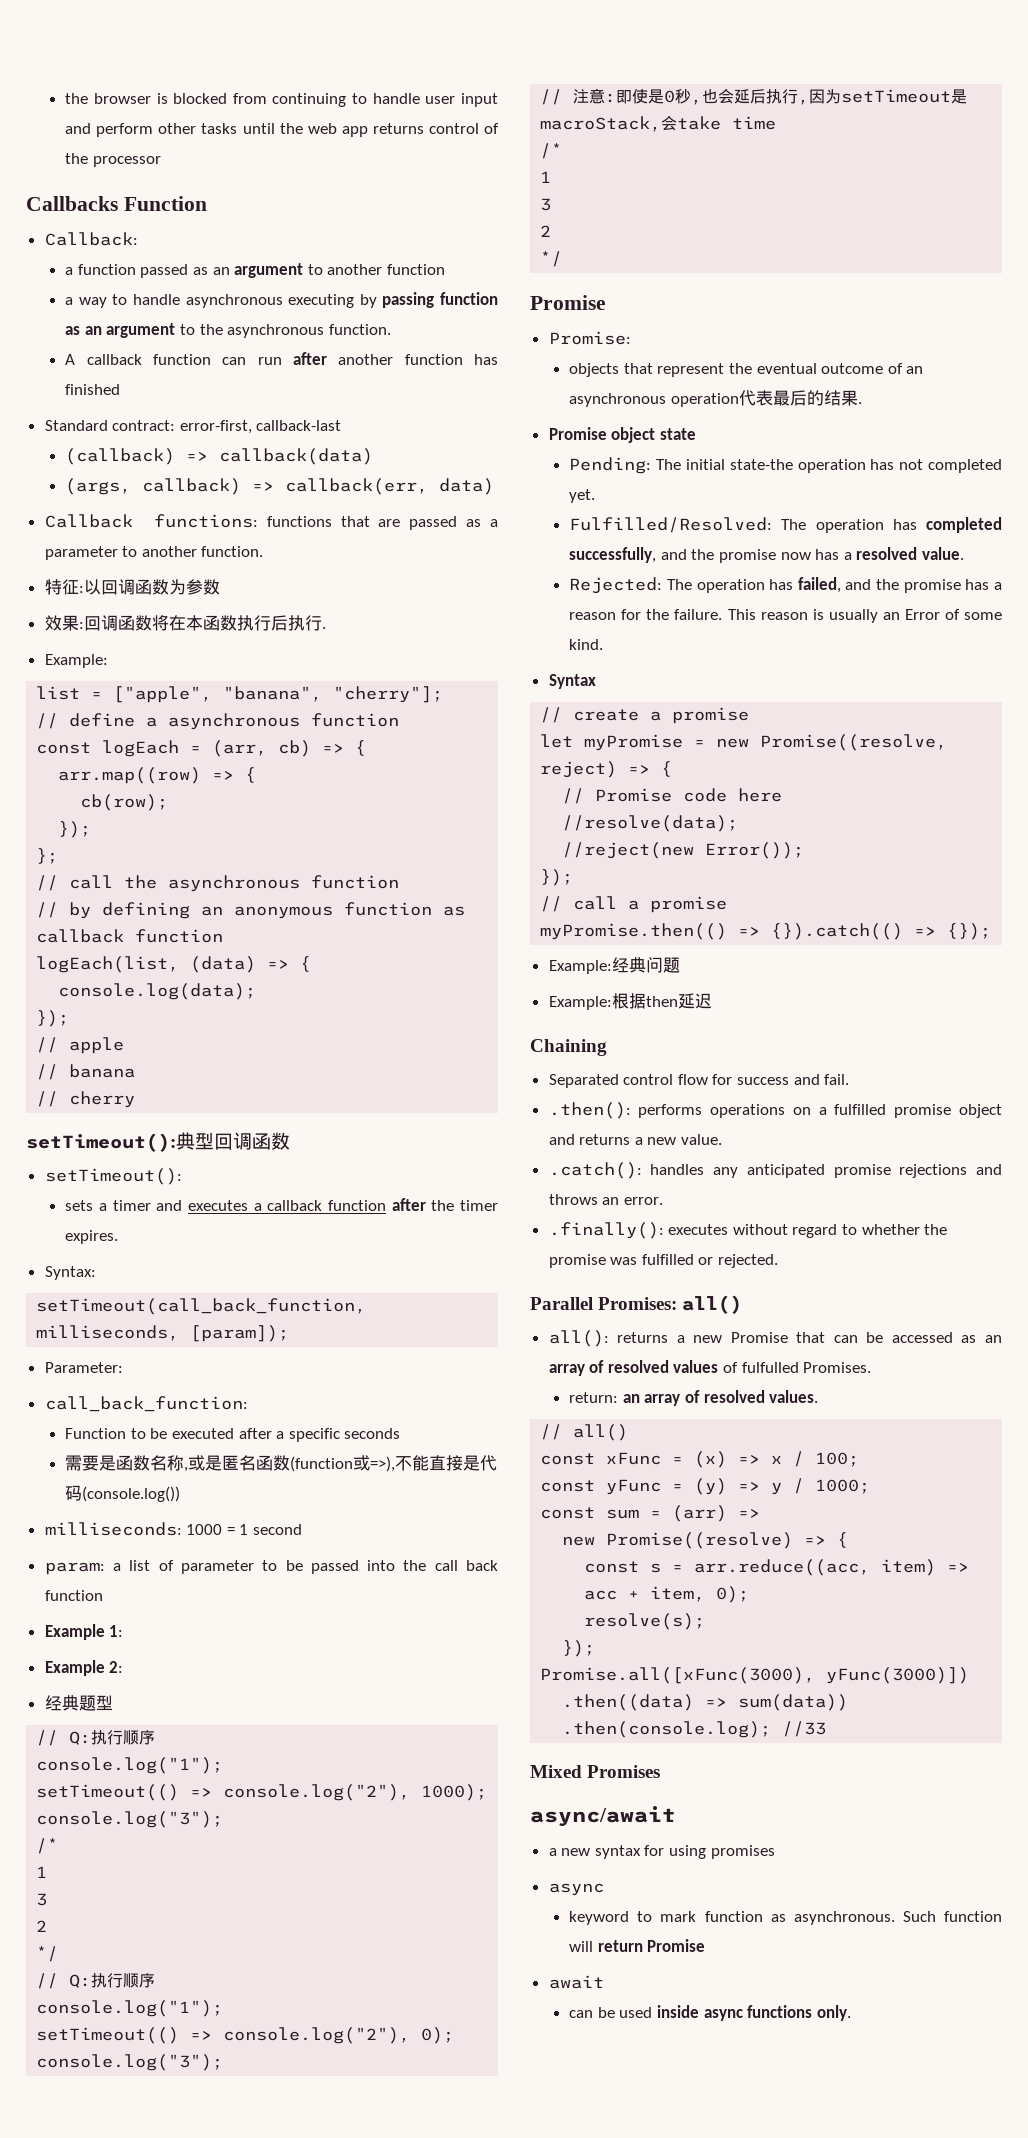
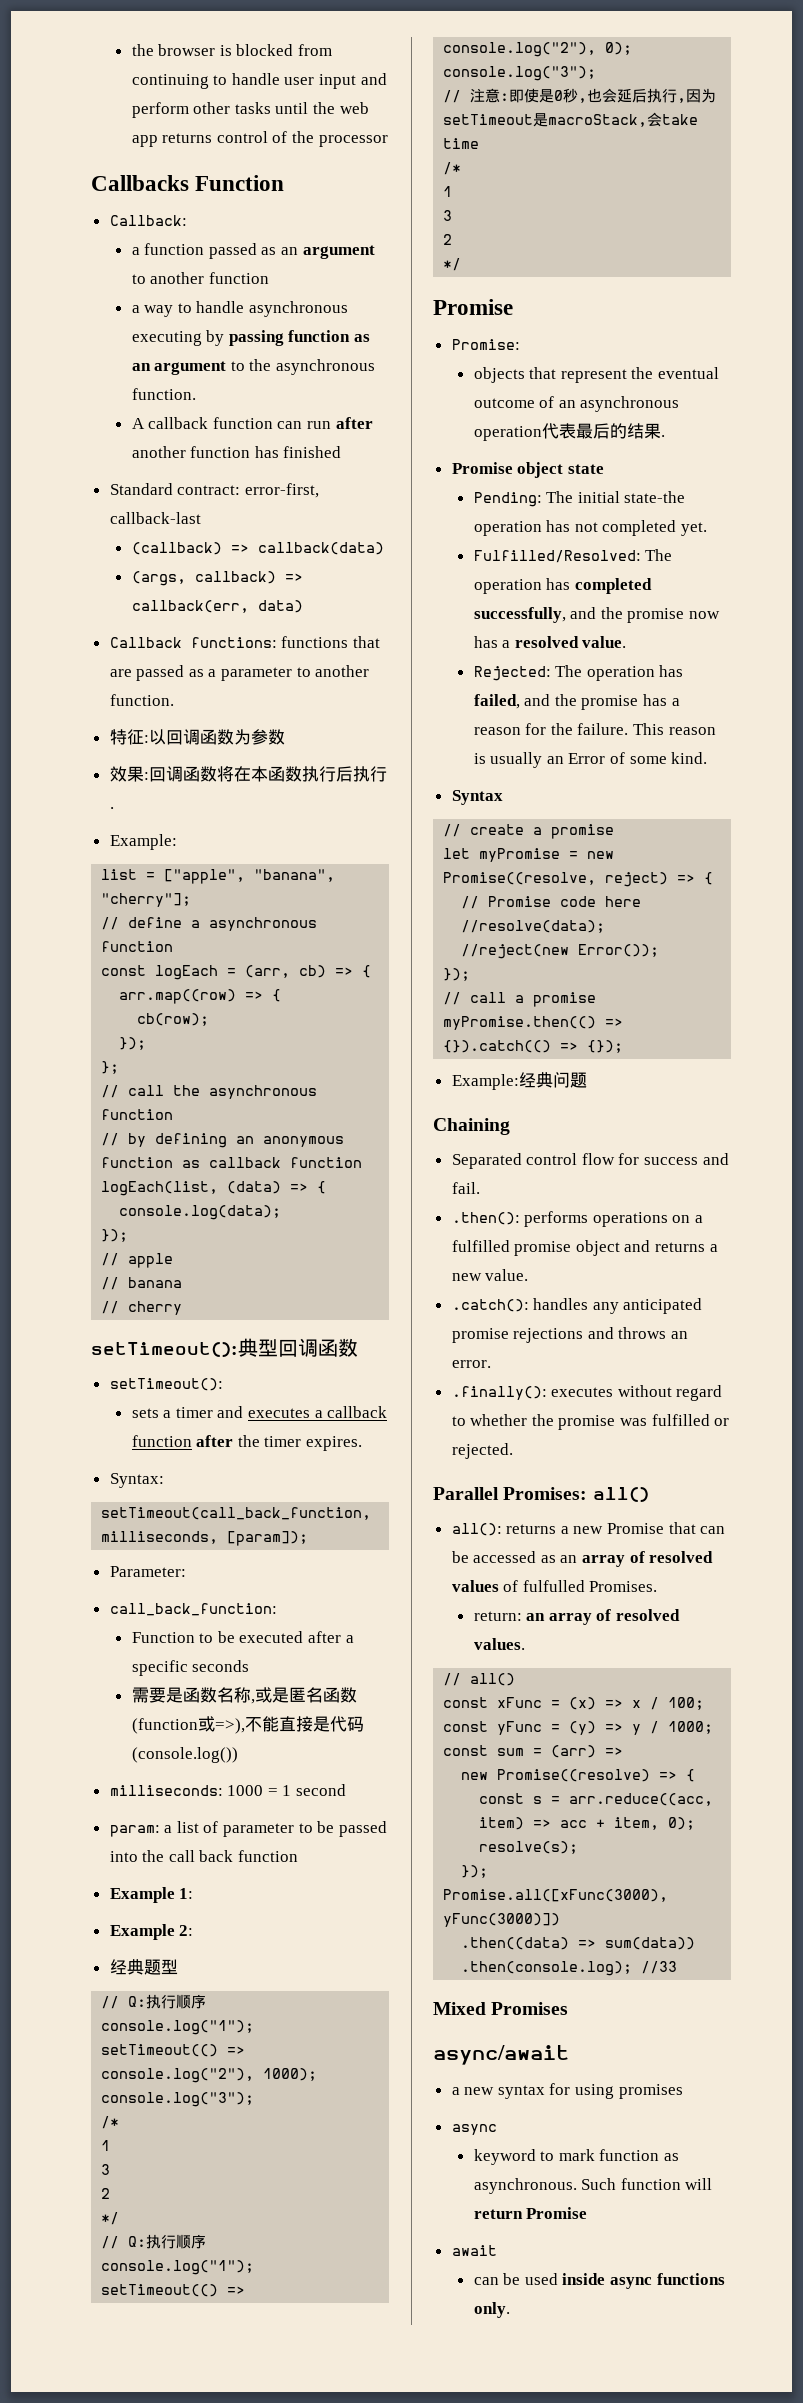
- Example:根据then延迟

